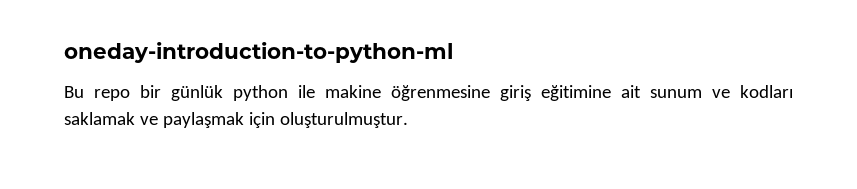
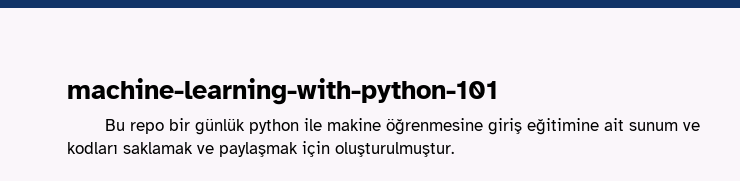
- oneday-introduction-to-python-ml
+ machine-learning-with-python-101

